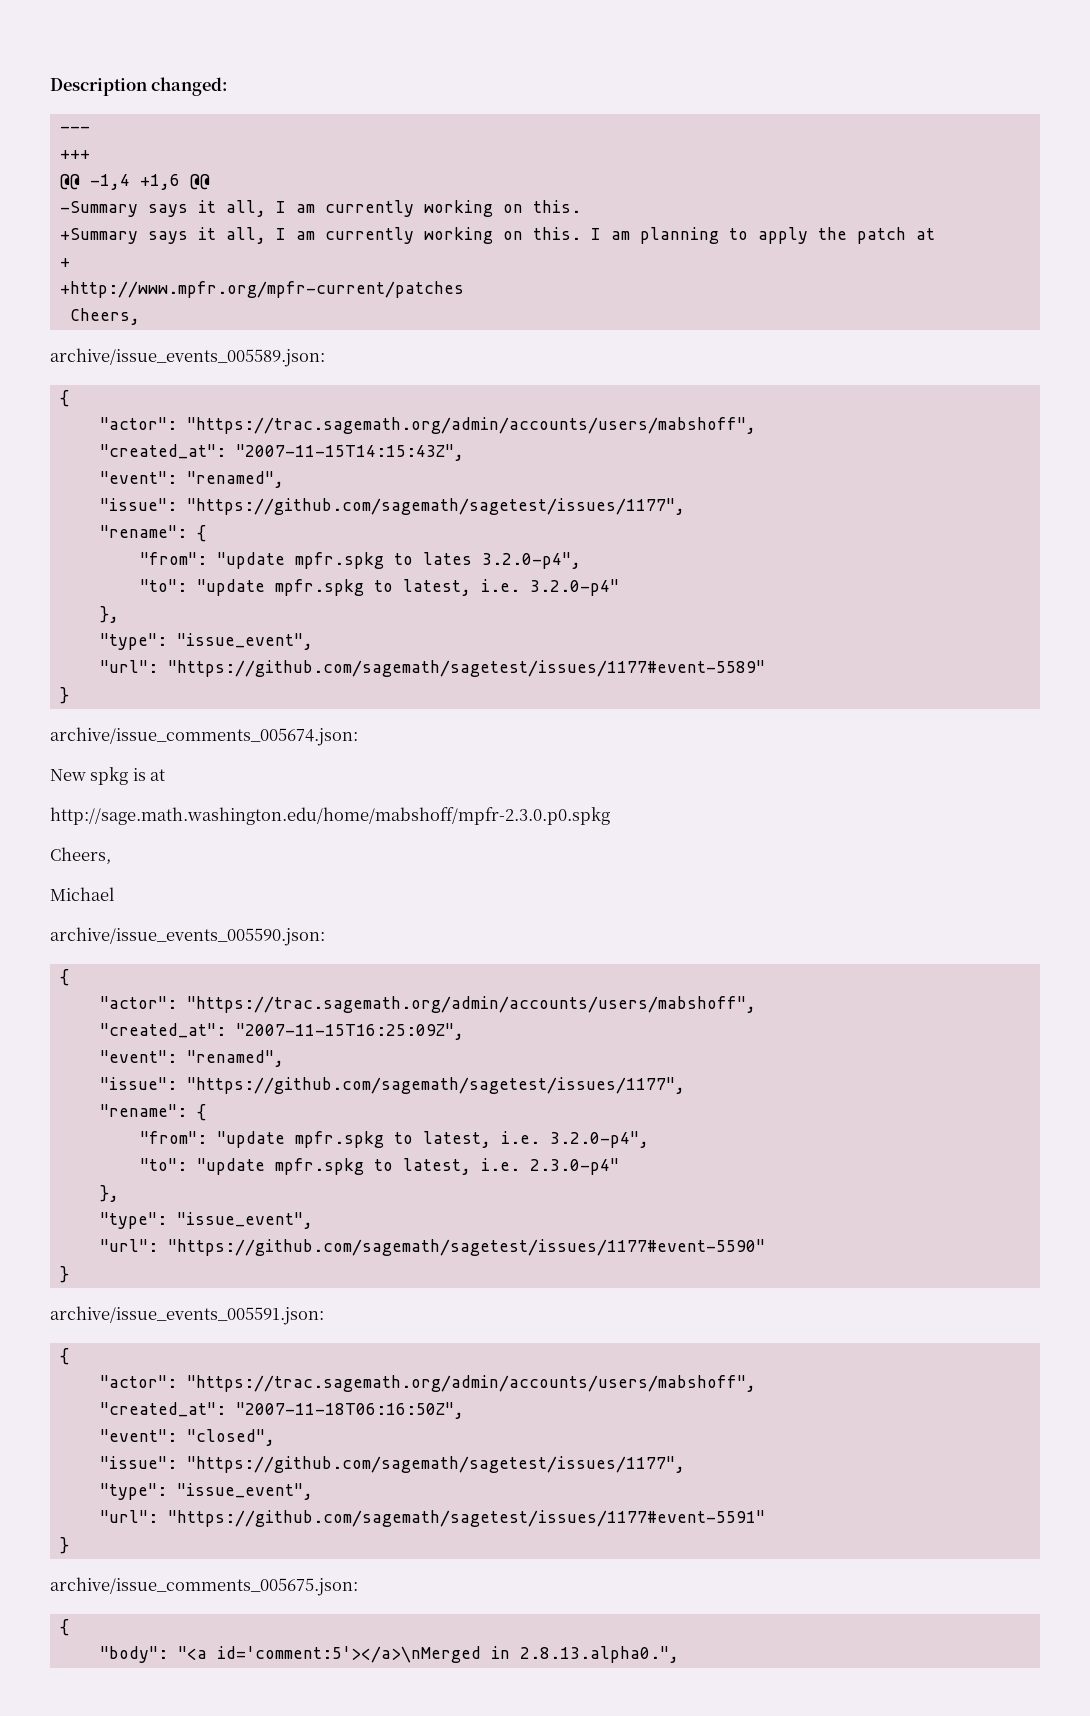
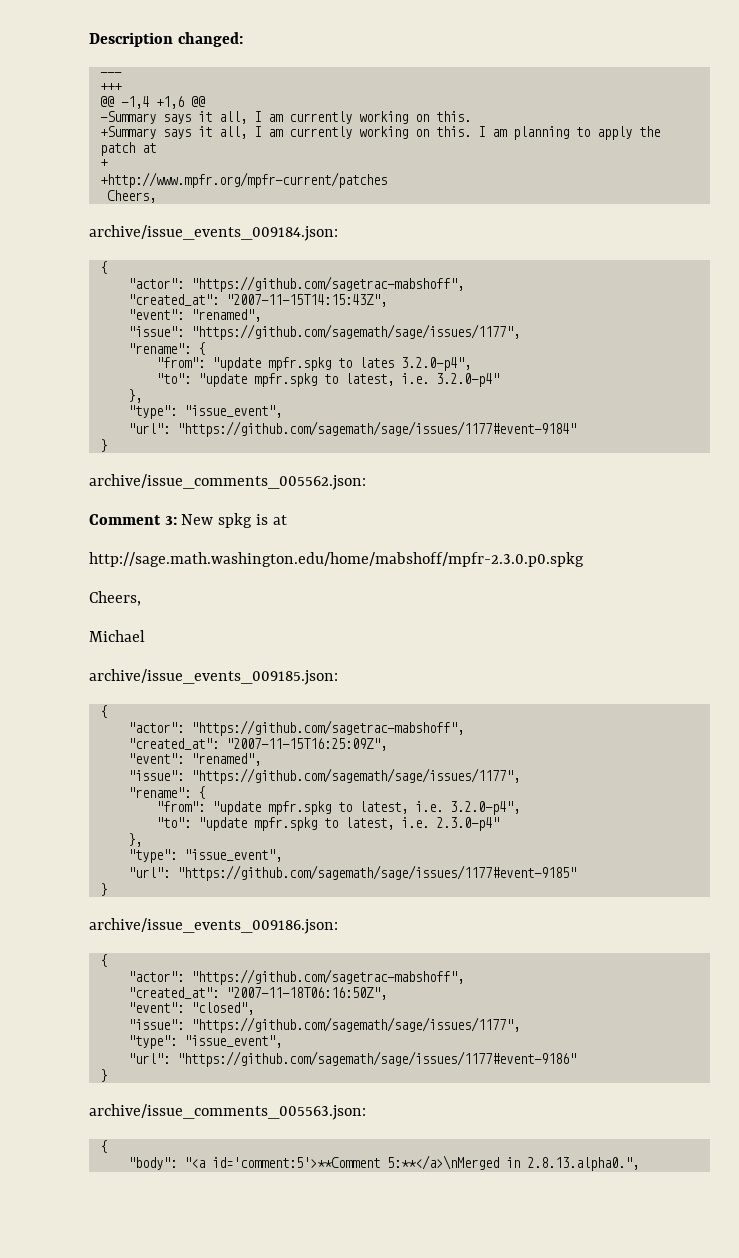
- archive/issue_events_005589.json:
+ archive/issue_events_009184.json:
  {
- "actor": "https://trac.sagemath.org/admin/accounts/users/mabshoff",
+ "actor": "https://github.com/sagetrac-mabshoff",
  "created_at": "2007-11-15T14:15:43Z",
  "event": "renamed",
- "issue": "https://github.com/sagemath/sagetest/issues/1177",
+ "issue": "https://github.com/sagemath/sage/issues/1177",
- "url": "https://github.com/sagemath/sagetest/issues/1177#event-5589"
+ "url": "https://github.com/sagemath/sage/issues/1177#event-9184"
  }
- archive/issue_comments_005674.json:
- New spkg is at
+ archive/issue_comments_005562.json:
+ Comment 3: New spkg is at
- archive/issue_events_005590.json:
+ archive/issue_events_009185.json:
  {
- "actor": "https://trac.sagemath.org/admin/accounts/users/mabshoff",
+ "actor": "https://github.com/sagetrac-mabshoff",
  "created_at": "2007-11-15T16:25:09Z",
  "event": "renamed",
- "issue": "https://github.com/sagemath/sagetest/issues/1177",
+ "issue": "https://github.com/sagemath/sage/issues/1177",
- "url": "https://github.com/sagemath/sagetest/issues/1177#event-5590"
+ "url": "https://github.com/sagemath/sage/issues/1177#event-9185"
  }
- archive/issue_events_005591.json:
+ archive/issue_events_009186.json:
  {
- "actor": "https://trac.sagemath.org/admin/accounts/users/mabshoff",
+ "actor": "https://github.com/sagetrac-mabshoff",
  "event": "closed",
- "issue": "https://github.com/sagemath/sagetest/issues/1177",
+ "issue": "https://github.com/sagemath/sage/issues/1177",
  "type": "issue_event",
- "url": "https://github.com/sagemath/sagetest/issues/1177#event-5591"
+ "url": "https://github.com/sagemath/sage/issues/1177#event-9186"
  }
- archive/issue_comments_005675.json:
+ archive/issue_comments_005563.json:
- "body": "<a id='comment:5'></a>\nMerged in 2.8.13.alpha0.",
+ "body": "<a id='comment:5'>**Comment 5:**</a>\nMerged in 2.8.13.alpha0.",

